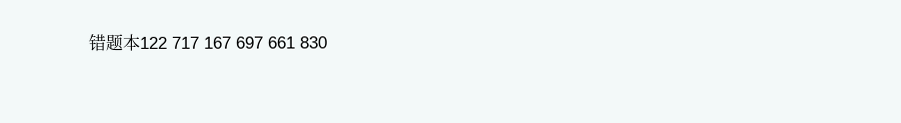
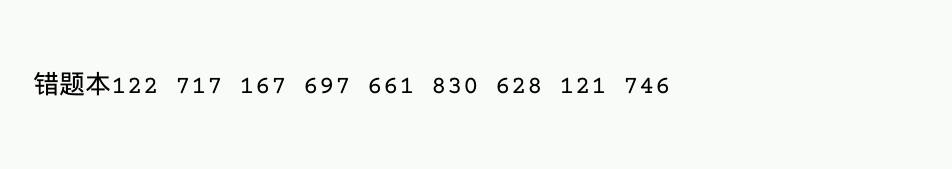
- 错题本122 717 167 697 661 830
+ 错题本122 717 167 697 661 830 628 121 746

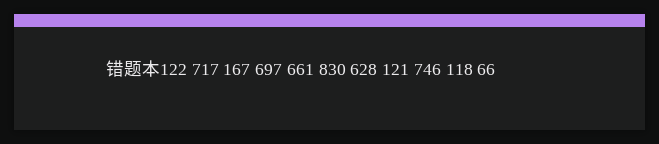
- 错题本122 717 167 697 661 830 628 121 746
+ 错题本122 717 167 697 661 830 628 121 746 118 66

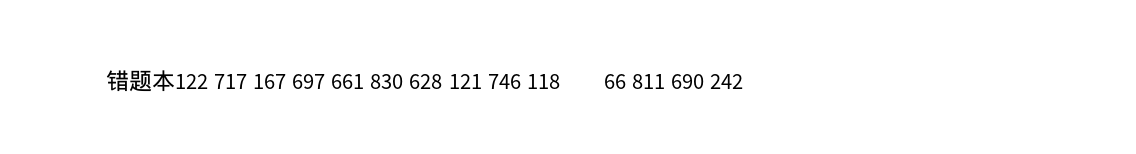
- 错题本122 717 167 697 661 830 628 121 746 118 66
+ 错题本122 717 167 697 661 830 628 121 746 118 66 811 690 242

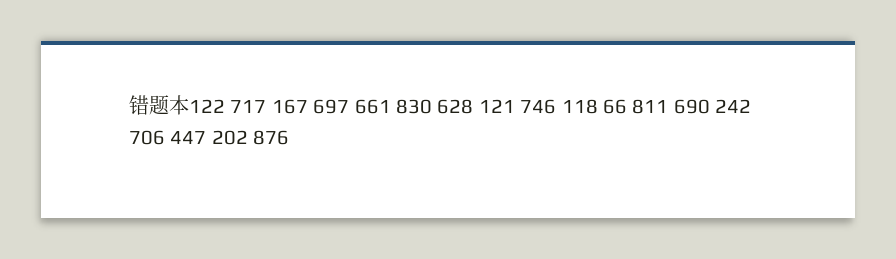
- 错题本122 717 167 697 661 830 628 121 746 118 66 811 690 242
+ 错题本122 717 167 697 661 830 628 121 746 118 66 811 690 242 706 447 202 876

